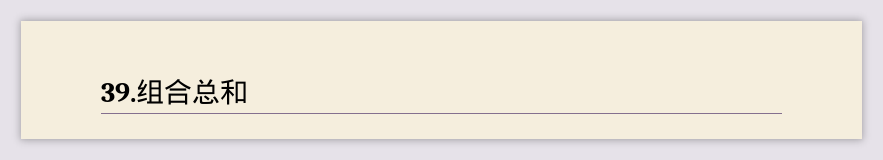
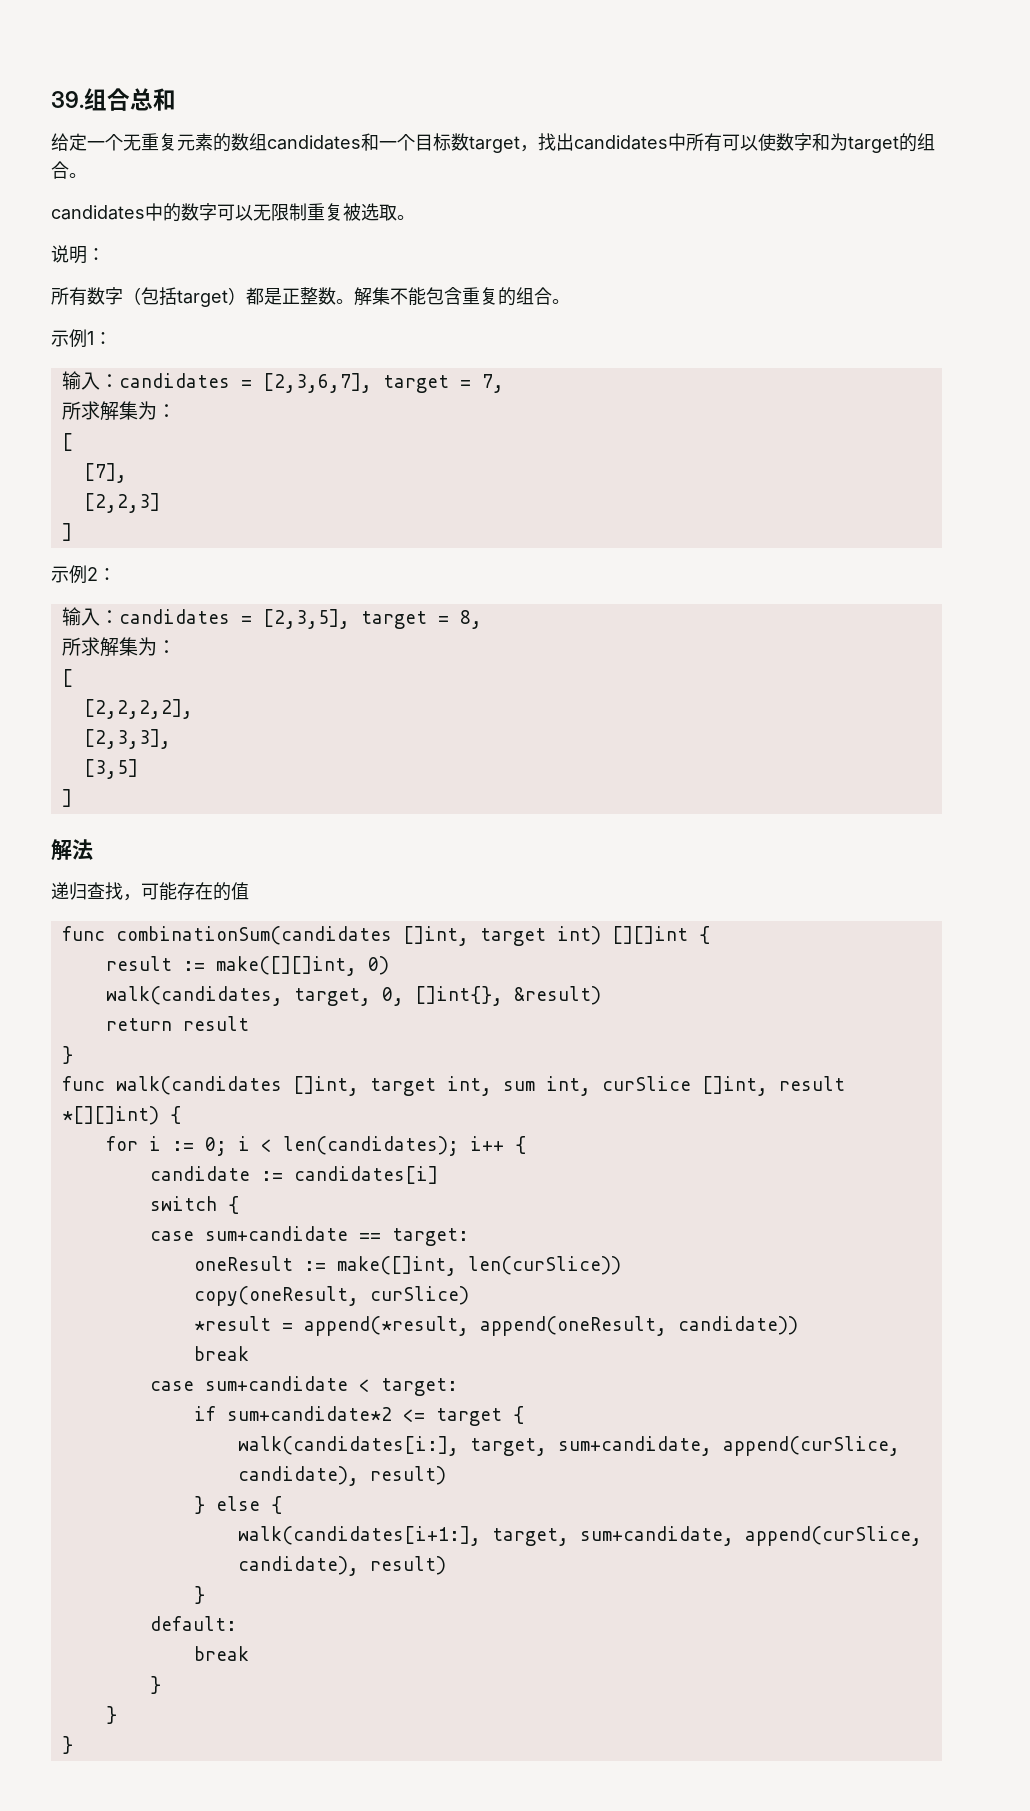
+ 给定一个无重复元素的数组candidates和一个目标数target，找出candidates中所有可以使数字和为target的组合。
+ candidates中的数字可以无限制重复被选取。
+ 说明：
+ 所有数字（包括target）都是正整数。解集不能包含重复的组合。
+ 示例1：
+ 输入：candidates = [2,3,6,7], target = 7,
+ 所求解集为：
+ [
+ [7],
+ [2,2,3]
+ ]
+ 示例2：
+ 输入：candidates = [2,3,5], target = 8,
+ 所求解集为：
+ [
+ [2,2,2,2],
+ [2,3,3],
+ [3,5]
+ ]
+ 解法
+ 递归查找，可能存在的值
+ func combinationSum(candidates []int, target int) [][]int {
+ result := make([][]int, 0)
+ walk(candidates, target, 0, []int{}, &result)
+ return result
+ }
+ func walk(candidates []int, target int, sum int, curSlice []int, result *[][]int) {
+ for i := 0; i < len(candidates); i++ {
+ candidate := candidates[i]
+ switch {
+ case sum+candidate == target:
+ oneResult := make([]int, len(curSlice))
+ copy(oneResult, curSlice)
+ *result = append(*result, append(oneResult, candidate))
+ break
+ case sum+candidate < target:
+ if sum+candidate*2 <= target {
+ walk(candidates[i:], target, sum+candidate, append(curSlice, candidate), result)
+ } else {
+ walk(candidates[i+1:], target, sum+candidate, append(curSlice, candidate), result)
+ }
+ default:
+ break
+ }
+ }
+ }

